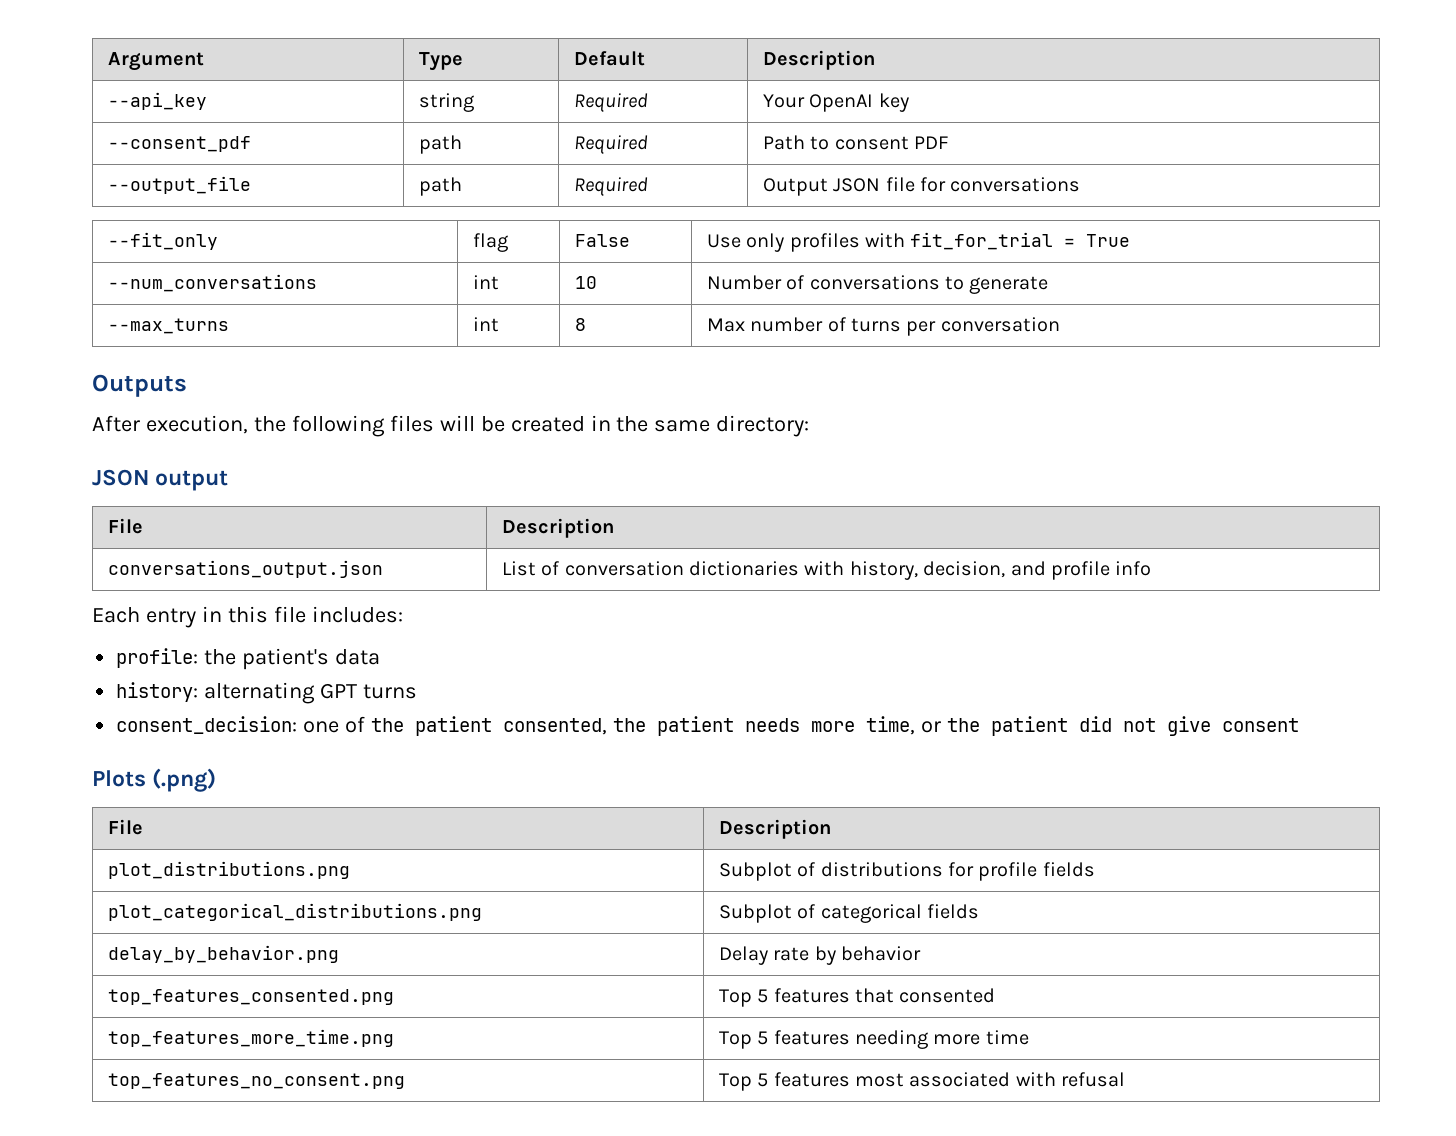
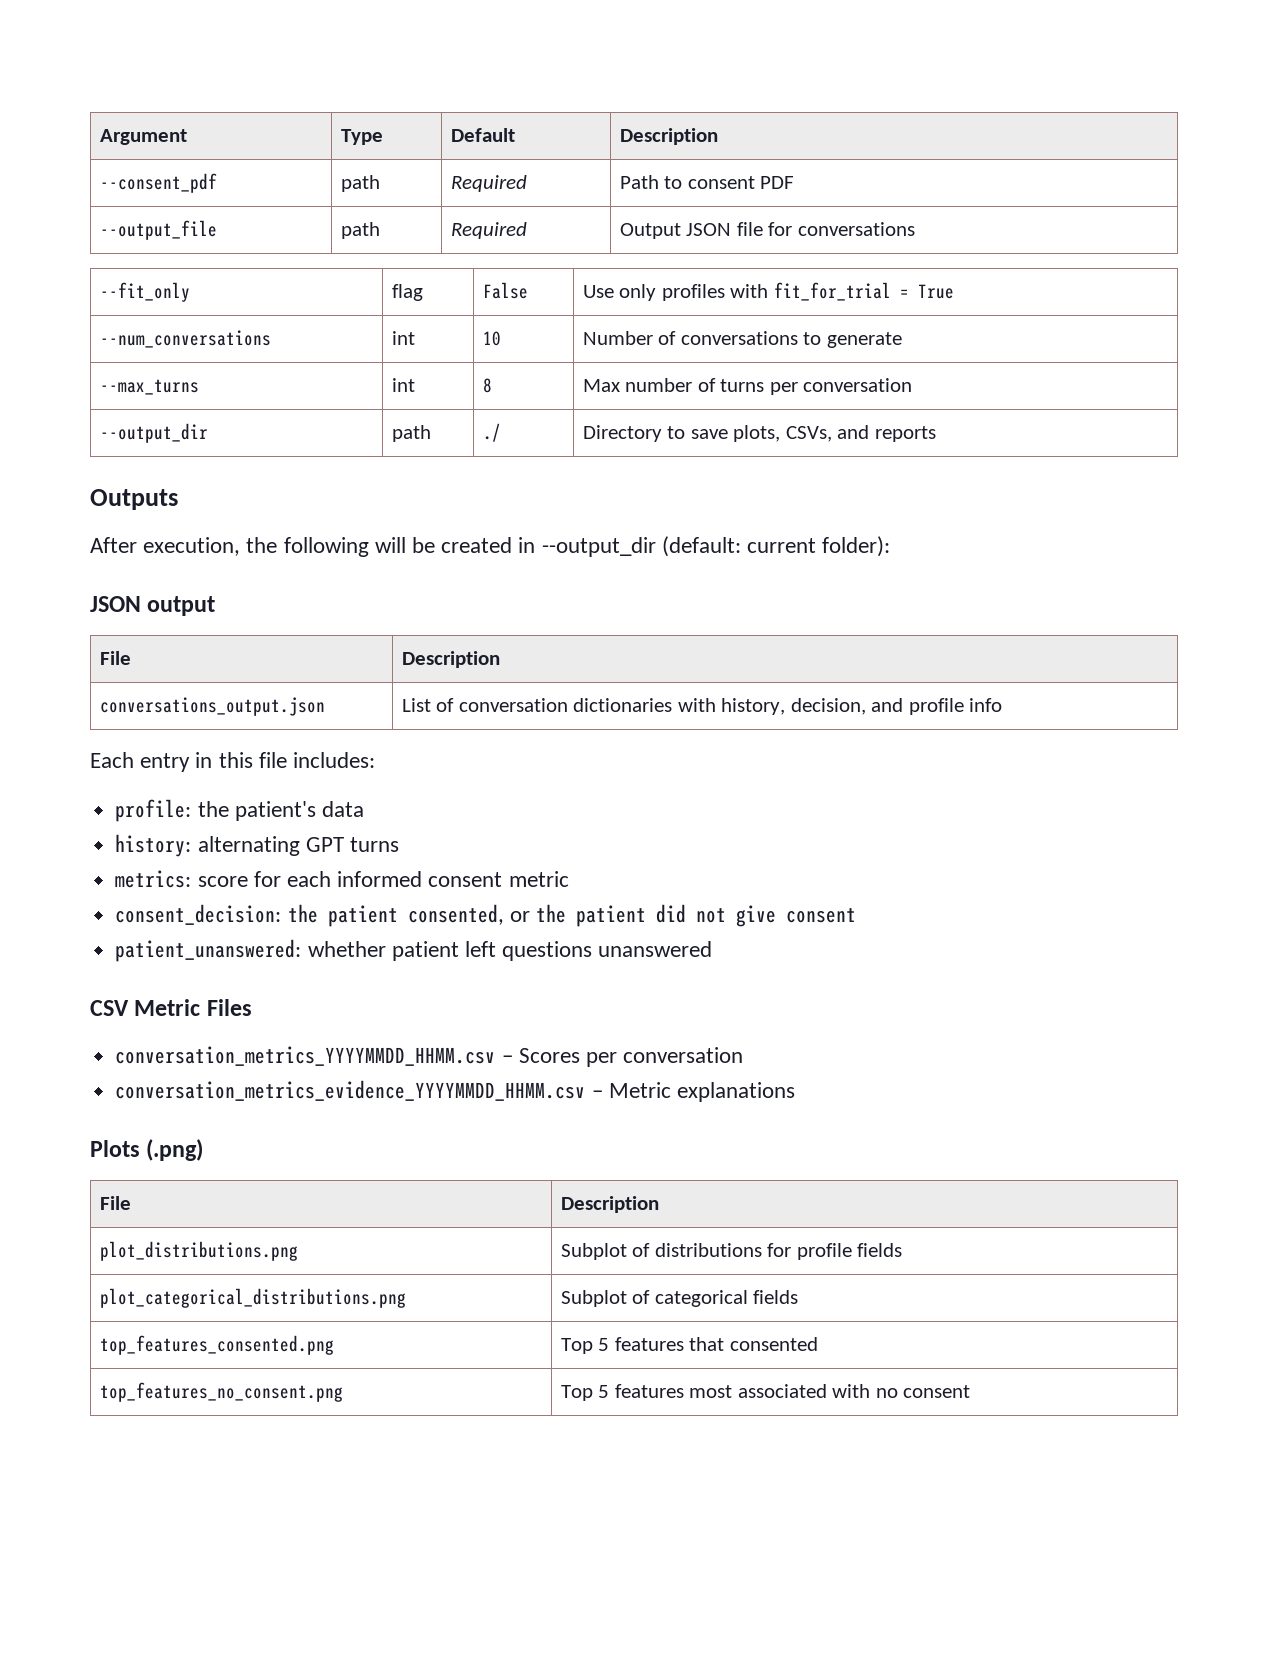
- --api_key | string | Required | Your OpenAI key
+ --output_dir | path | ./ | Directory to save plots, CSVs, and reports
- After execution, the following files will be created in the same directory:
+ After execution, the following will be created in --output_dir (default: current folder):
+ metrics: score for each informed consent metric
- consent_decision: one of the patient consented, the patient needs more time, or the patient did not give consent
+ consent_decision: the patient consented, or the patient did not give consent
+ patient_unanswered: whether patient left questions unanswered
+ CSV Metric Files
+ conversation_metrics_YYYYMMDD_HHMM.csv – Scores per conversation
+ conversation_metrics_evidence_YYYYMMDD_HHMM.csv – Metric explanations
- delay_by_behavior.png | Delay rate by behavior
- top_features_more_time.png | Top 5 features needing more time
- top_features_no_consent.png | Top 5 features most associated with refusal
+ top_features_no_consent.png | Top 5 features most associated with no consent

